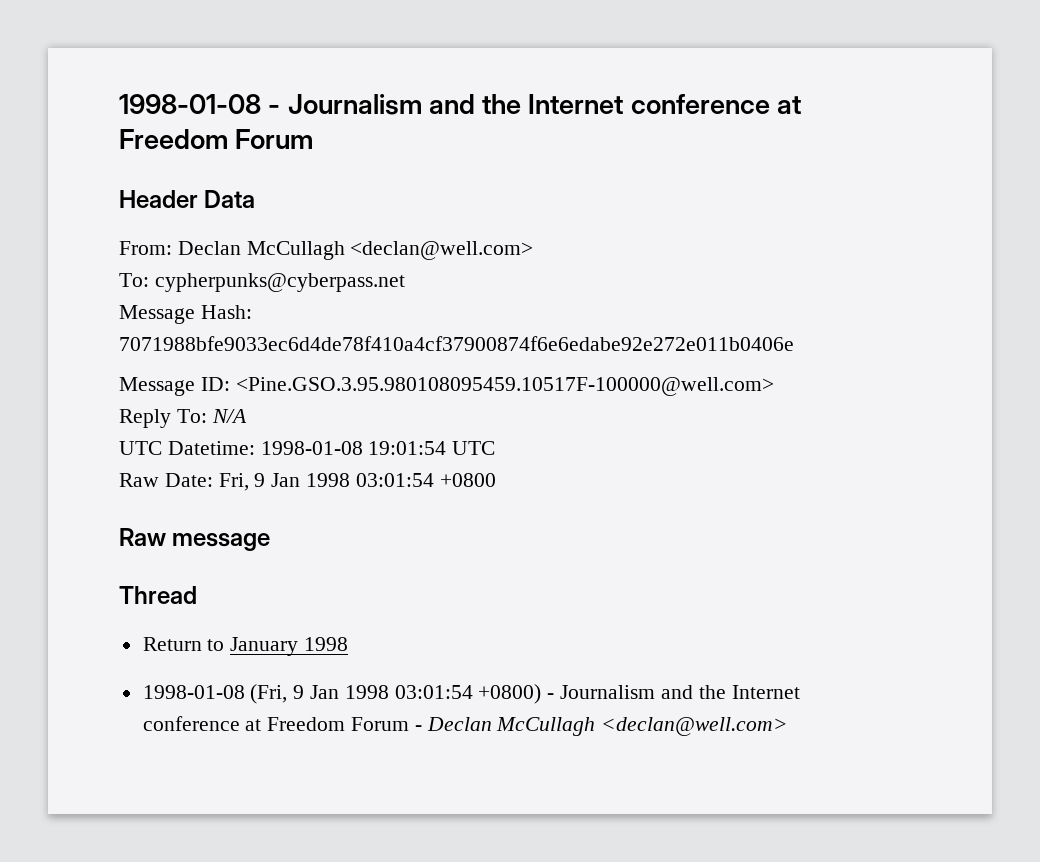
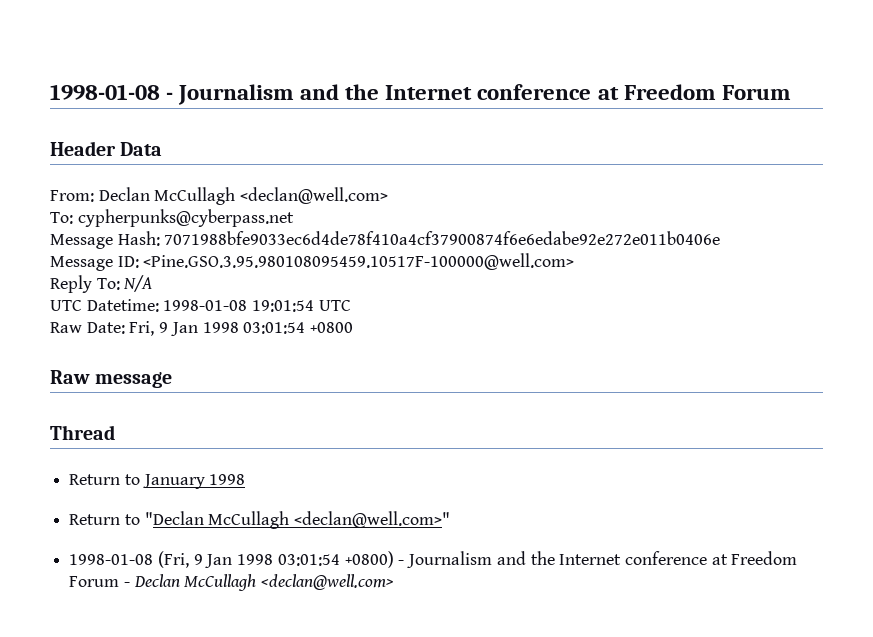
+ Return to "Declan McCullagh <declan@well.com>"

